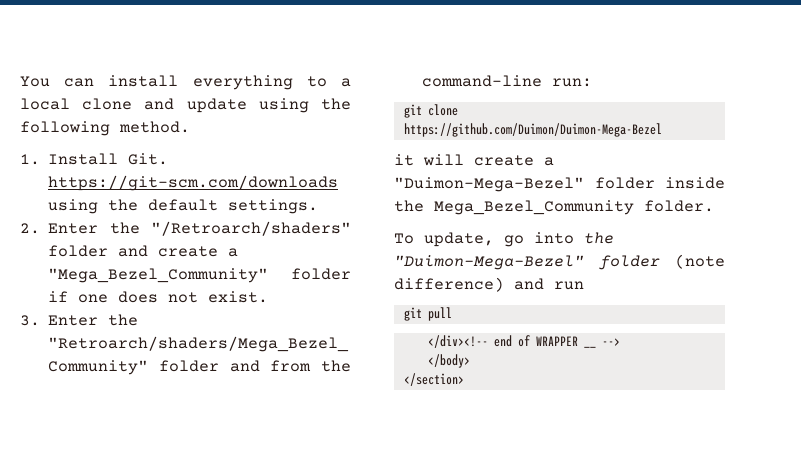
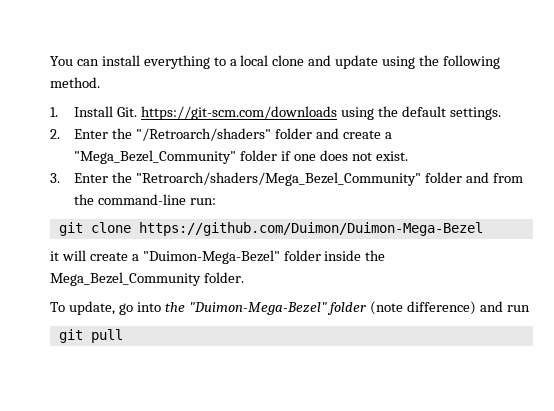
- </div><!-- end of WRAPPER __ -->
- </body>
- </section>

